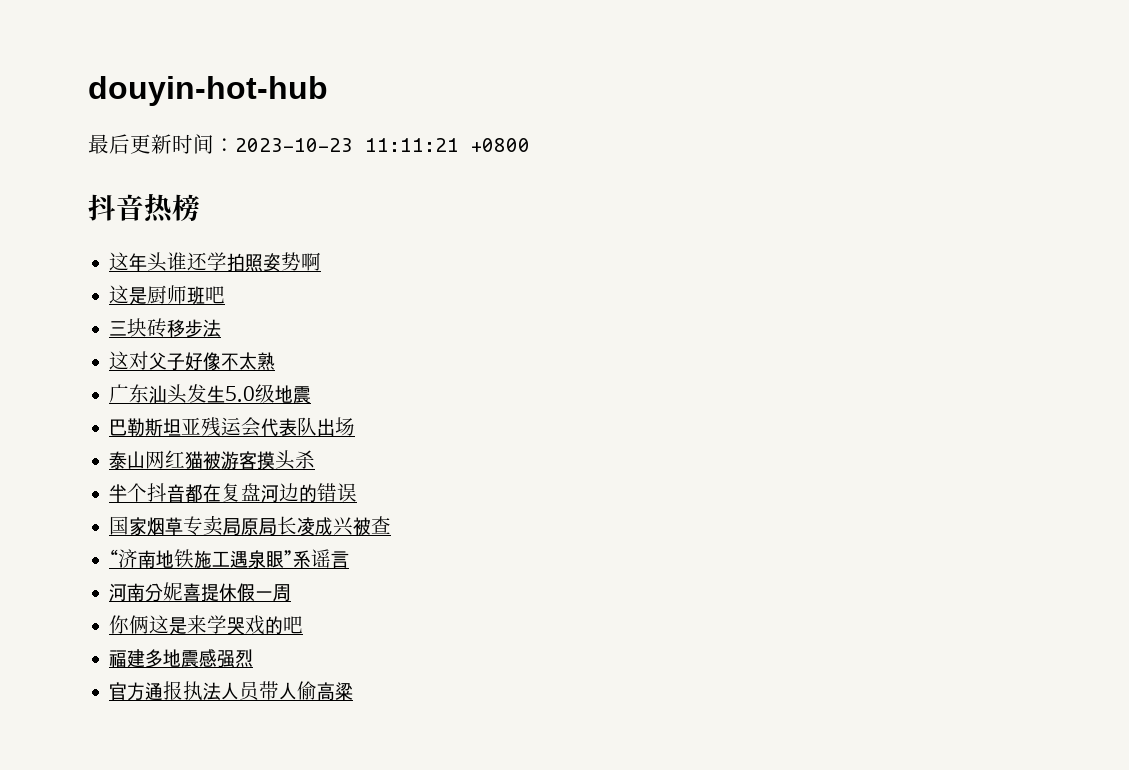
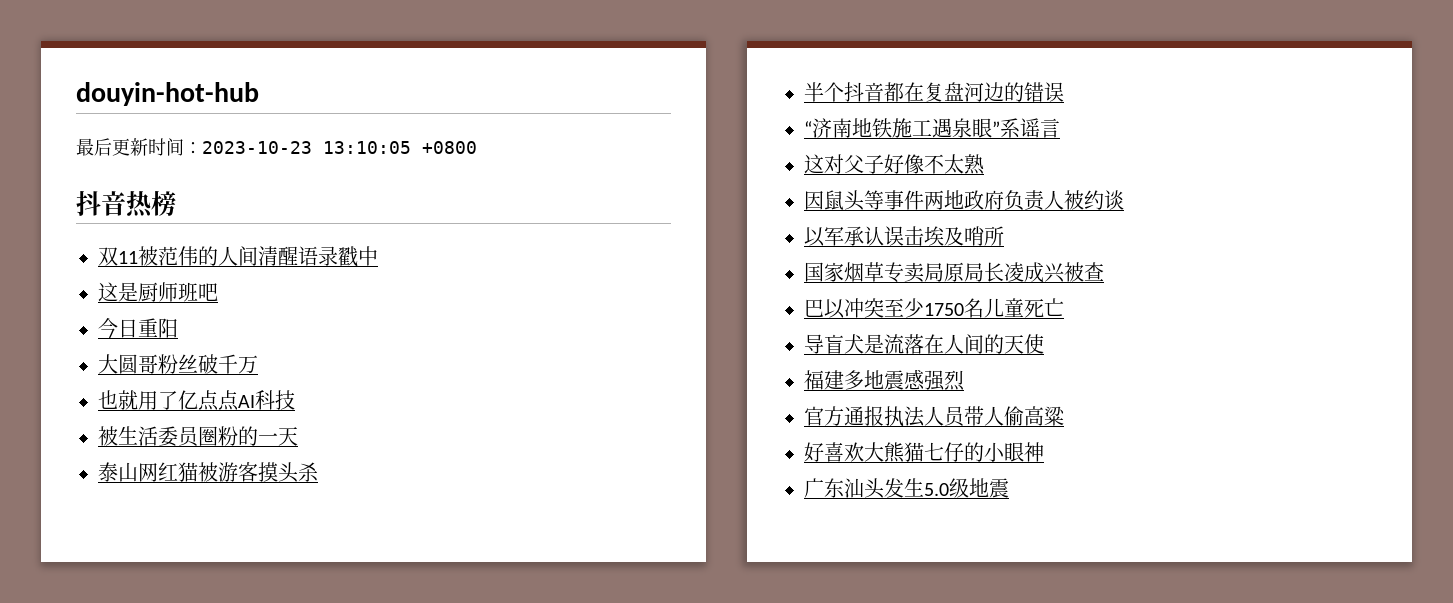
- 最后更新时间：2023-10-23 11:11:21 +0800
+ 最后更新时间：2023-10-23 13:10:05 +0800
- 这年头谁还学拍照姿势啊
+ 双11被范伟的人间清醒语录戳中
  这是厨师班吧
- 三块砖移步法
- 这对父子好像不太熟
- 广东汕头发生5.0级地震
- 巴勒斯坦亚残运会代表队出场
+ 今日重阳
+ 大圆哥粉丝破千万
+ 也就用了亿点点AI科技
+ 被生活委员圈粉的一天
+ “济南地铁施工遇泉眼”系谣言
+ 这对父子好像不太熟
+ 因鼠头等事件两地政府负责人被约谈
+ 以军承认误击埃及哨所
- “济南地铁施工遇泉眼”系谣言
- 河南分妮喜提休假一周
- 你俩这是来学哭戏的吧
+ 巴以冲突至少1750名儿童死亡
+ 导盲犬是流落在人间的天使
+ 好喜欢大熊猫七仔的小眼神
+ 广东汕头发生5.0级地震

